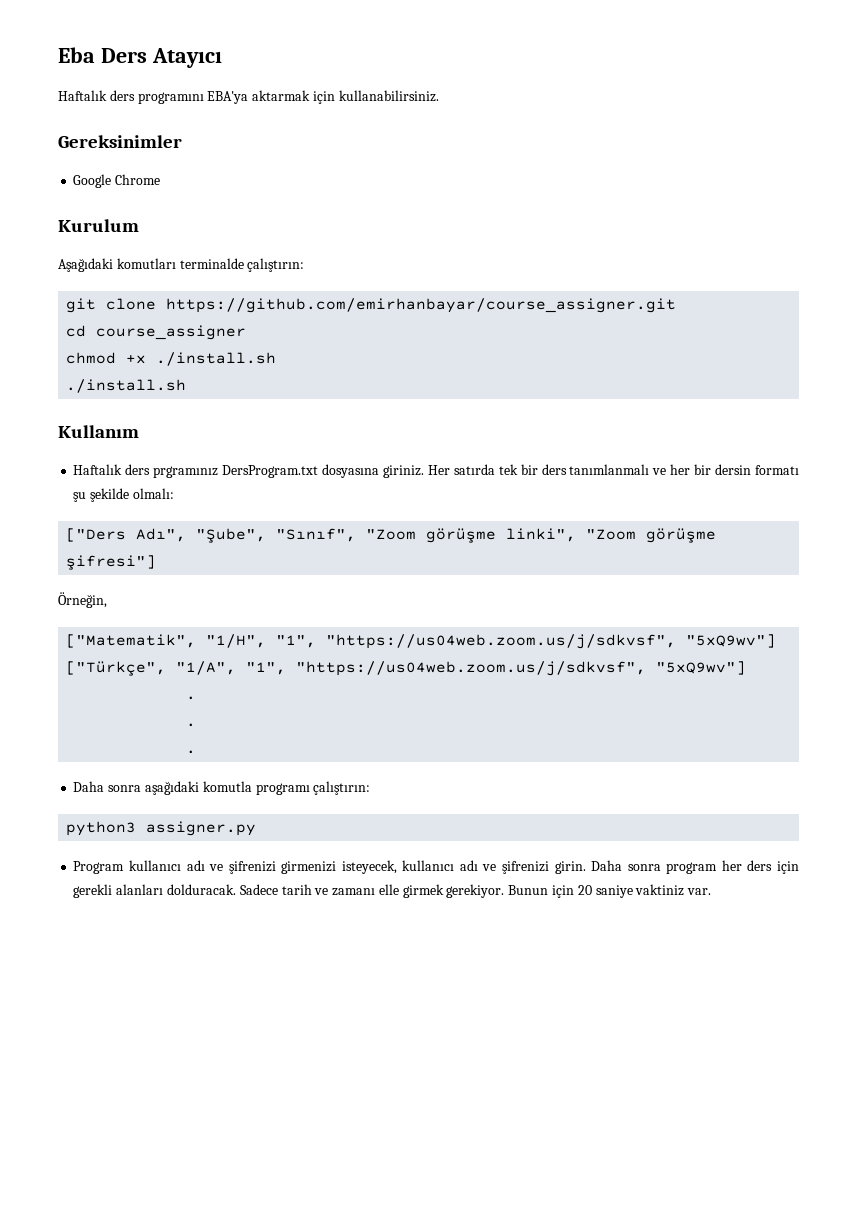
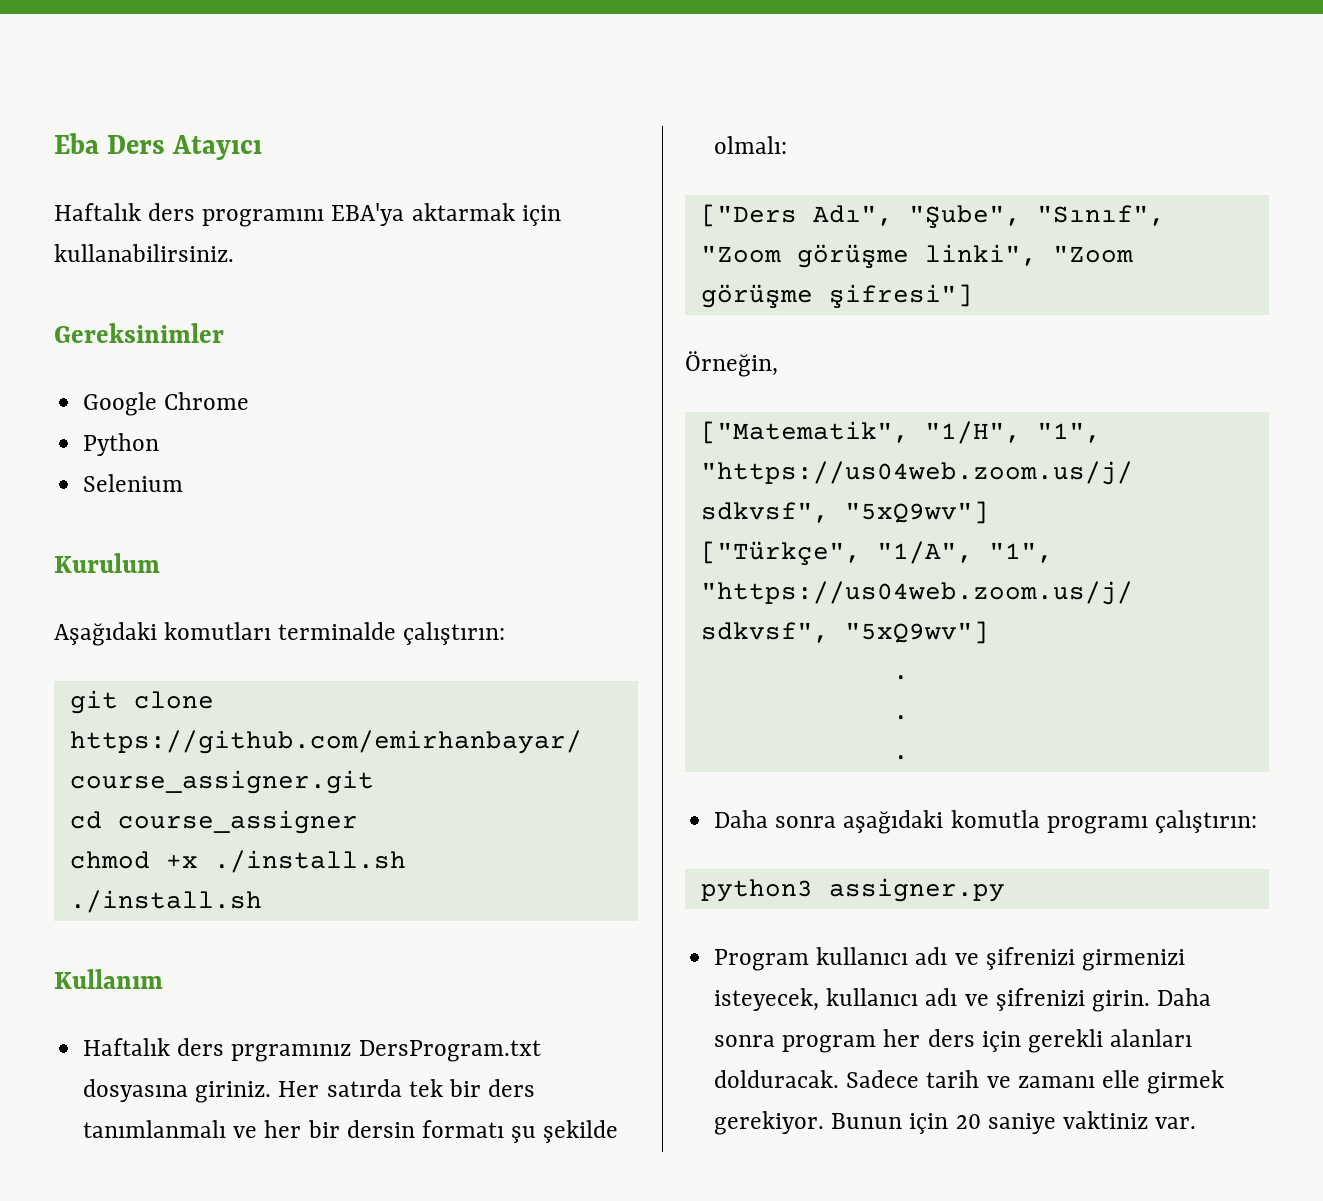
+ Python
+ Selenium

